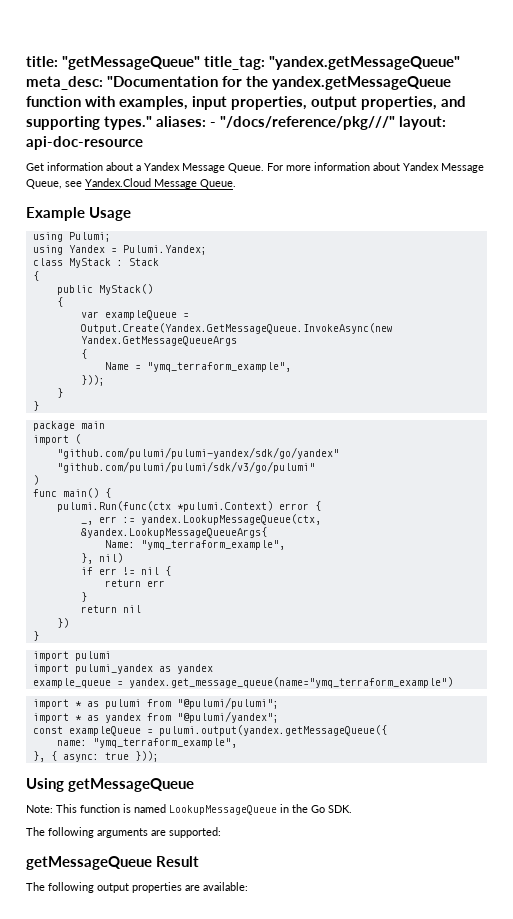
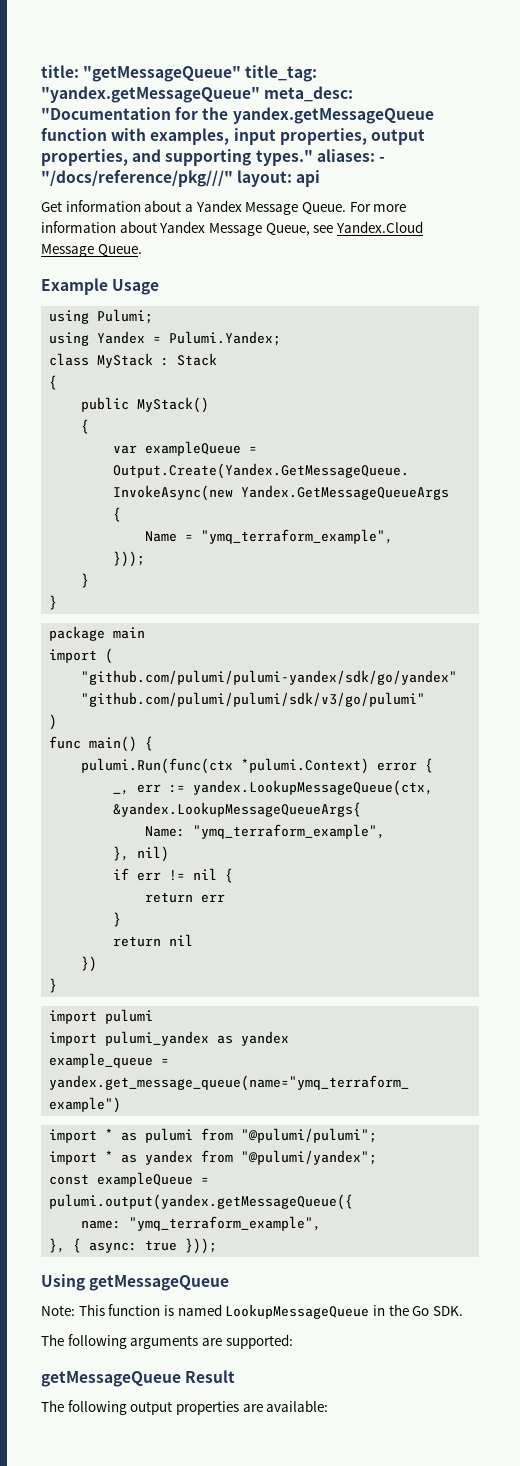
- title: "getMessageQueue" title_tag: "yandex.getMessageQueue" meta_desc: "Documentation for the yandex.getMessageQueue function with examples, input properties, output properties, and supporting types." aliases: - "/docs/reference/pkg///" layout: api-doc-resource
+ title: "getMessageQueue" title_tag: "yandex.getMessageQueue" meta_desc: "Documentation for the yandex.getMessageQueue function with examples, input properties, output properties, and supporting types." aliases: - "/docs/reference/pkg///" layout: api

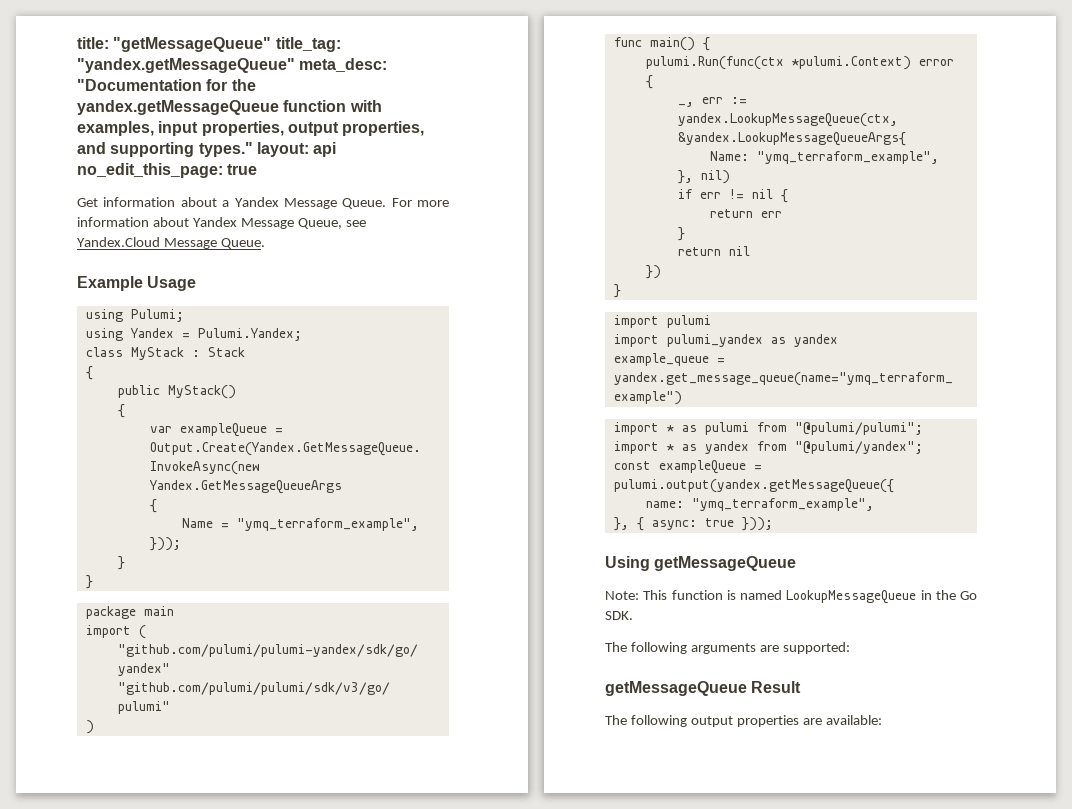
- title: "getMessageQueue" title_tag: "yandex.getMessageQueue" meta_desc: "Documentation for the yandex.getMessageQueue function with examples, input properties, output properties, and supporting types." aliases: - "/docs/reference/pkg///" layout: api
+ title: "getMessageQueue" title_tag: "yandex.getMessageQueue" meta_desc: "Documentation for the yandex.getMessageQueue function with examples, input properties, output properties, and supporting types." layout: api no_edit_this_page: true

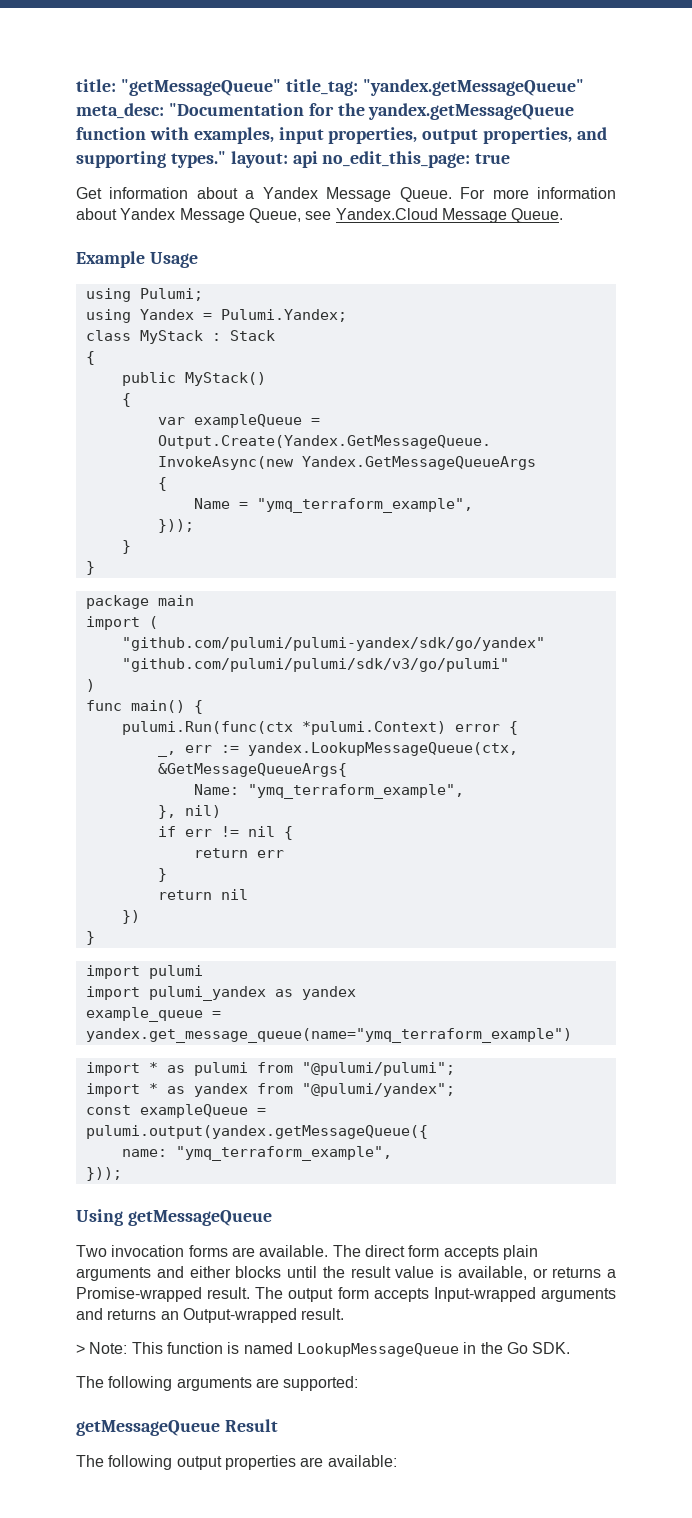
- _, err := yandex.LookupMessageQueue(ctx, &yandex.LookupMessageQueueArgs{
+ _, err := yandex.LookupMessageQueue(ctx, &GetMessageQueueArgs{
  name: "ymq_terraform_example",
- }, { async: true }));
+ }));
- Note: This function is named LookupMessageQueue in the Go SDK.
+ Two invocation forms are available. The direct form accepts plain arguments and either blocks until the result value is available, or returns a Promise-wrapped result. The output form accepts Input-wrapped arguments and returns an Output-wrapped result.
+ > Note: This function is named LookupMessageQueue in the Go SDK.

